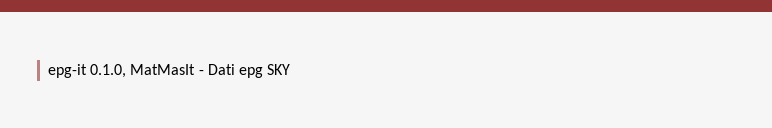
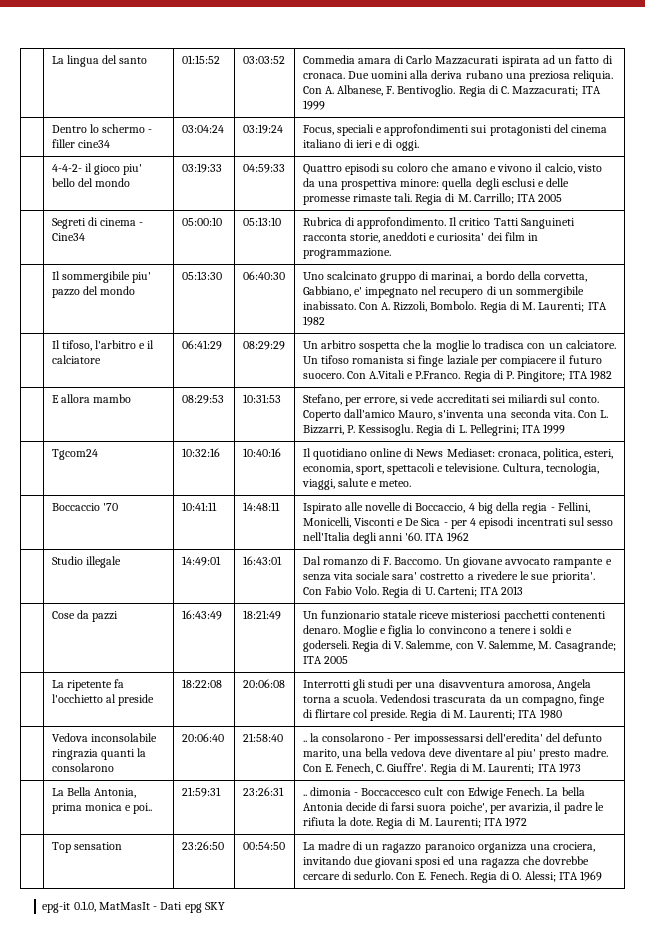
+ | La lingua del santo | 01:15:52 | 03:03:52 | Commedia amara di Carlo Mazzacurati ispirata ad un fatto di cronaca. Due uomini alla deriva rubano una preziosa reliquia. Con A. Albanese, F. Bentivoglio. Regia di C. Mazzacurati; ITA 1999
+ | Dentro lo schermo - filler cine34 | 03:04:24 | 03:19:24 | Focus, speciali e approfondimenti sui protagonisti del cinema italiano di ieri e di oggi.
+ | 4-4-2- il gioco piu' bello del mondo | 03:19:33 | 04:59:33 | Quattro episodi su coloro che amano e vivono il calcio, visto da una prospettiva minore: quella degli esclusi e delle promesse rimaste tali. Regia di M. Carrillo; ITA 2005
+ | Segreti di cinema - Cine34 | 05:00:10 | 05:13:10 | Rubrica di approfondimento. Il critico Tatti Sanguineti racconta storie, aneddoti e curiosita' dei film in programmazione.
+ | Il sommergibile piu' pazzo del mondo | 05:13:30 | 06:40:30 | Uno scalcinato gruppo di marinai, a bordo della corvetta, Gabbiano, e' impegnato nel recupero di un sommergibile inabissato. Con A. Rizzoli, Bombolo. Regia di M. Laurenti; ITA 1982
+ | Il tifoso, l'arbitro e il calciatore | 06:41:29 | 08:29:29 | Un arbitro sospetta che la moglie lo tradisca con un calciatore. Un tifoso romanista si finge laziale per compiacere il futuro suocero. Con A.Vitali e P.Franco. Regia di P. Pingitore; ITA 1982
+ | E allora mambo | 08:29:53 | 10:31:53 | Stefano, per errore, si vede accreditati sei miliardi sul conto. Coperto dall'amico Mauro, s'inventa una seconda vita. Con L. Bizzarri, P. Kessisoglu. Regia di L. Pellegrini; ITA 1999
+ | Tgcom24 | 10:32:16 | 10:40:16 | Il quotidiano online di News Mediaset: cronaca, politica, esteri, economia, sport, spettacoli e televisione. Cultura, tecnologia, viaggi, salute e meteo.
+ | Boccaccio '70 | 10:41:11 | 14:48:11 | Ispirato alle novelle di Boccaccio, 4 big della regia - Fellini, Monicelli, Visconti e De Sica - per 4 episodi incentrati sul sesso nell'Italia degli anni '60. ITA 1962
+ | Studio illegale | 14:49:01 | 16:43:01 | Dal romanzo di F. Baccomo. Un giovane avvocato rampante e senza vita sociale sara' costretto a rivedere le sue priorita'. Con Fabio Volo. Regia di U. Carteni; ITA 2013
+ | Cose da pazzi | 16:43:49 | 18:21:49 | Un funzionario statale riceve misteriosi pacchetti contenenti denaro. Moglie e figlia lo convincono a tenere i soldi e goderseli. Regia di V. Salemme, con V. Salemme, M. Casagrande; ITA 2005
+ | La ripetente fa l'occhietto al preside | 18:22:08 | 20:06:08 | Interrotti gli studi per una disavventura amorosa, Angela torna a scuola. Vedendosi trascurata da un compagno, finge di flirtare col preside. Regia di M. Laurenti; ITA 1980
+ | Vedova inconsolabile ringrazia quanti la consolarono | 20:06:40 | 21:58:40 | .. la consolarono - Per impossessarsi dell'eredita' del defunto marito, una bella vedova deve diventare al piu' presto madre. Con E. Fenech, C. Giuffre'. Regia di M. Laurenti; ITA 1973
+ | La Bella Antonia, prima monica e poi.. | 21:59:31 | 23:26:31 | .. dimonia - Boccaccesco cult con Edwige Fenech. La bella Antonia decide di farsi suora poiche', per avarizia, il padre le rifiuta la dote. Regia di M. Laurenti; ITA 1972
+ | Top sensation | 23:26:50 | 00:54:50 | La madre di un ragazzo paranoico organizza una crociera, invitando due giovani sposi ed una ragazza che dovrebbe cercare di sedurlo. Con E. Fenech. Regia di O. Alessi; ITA 1969

